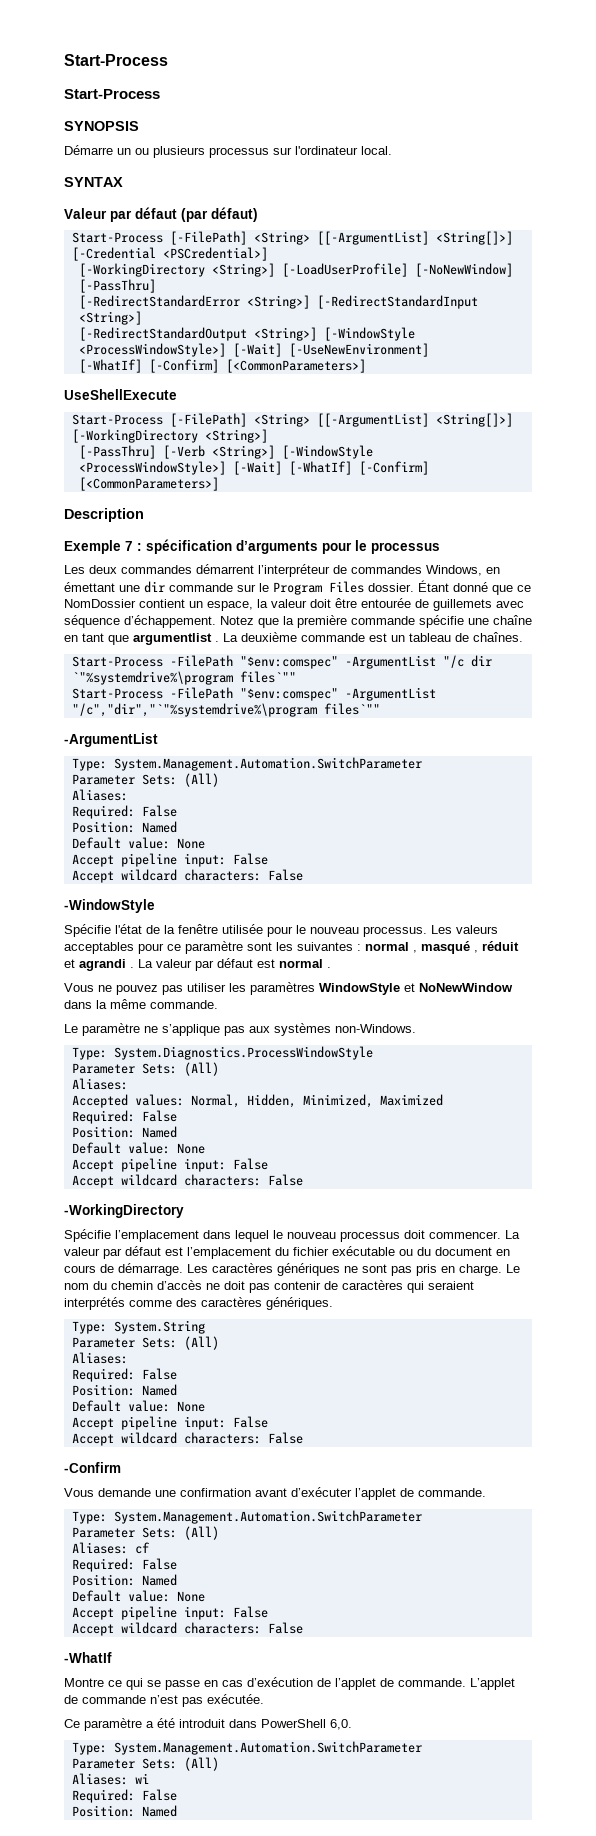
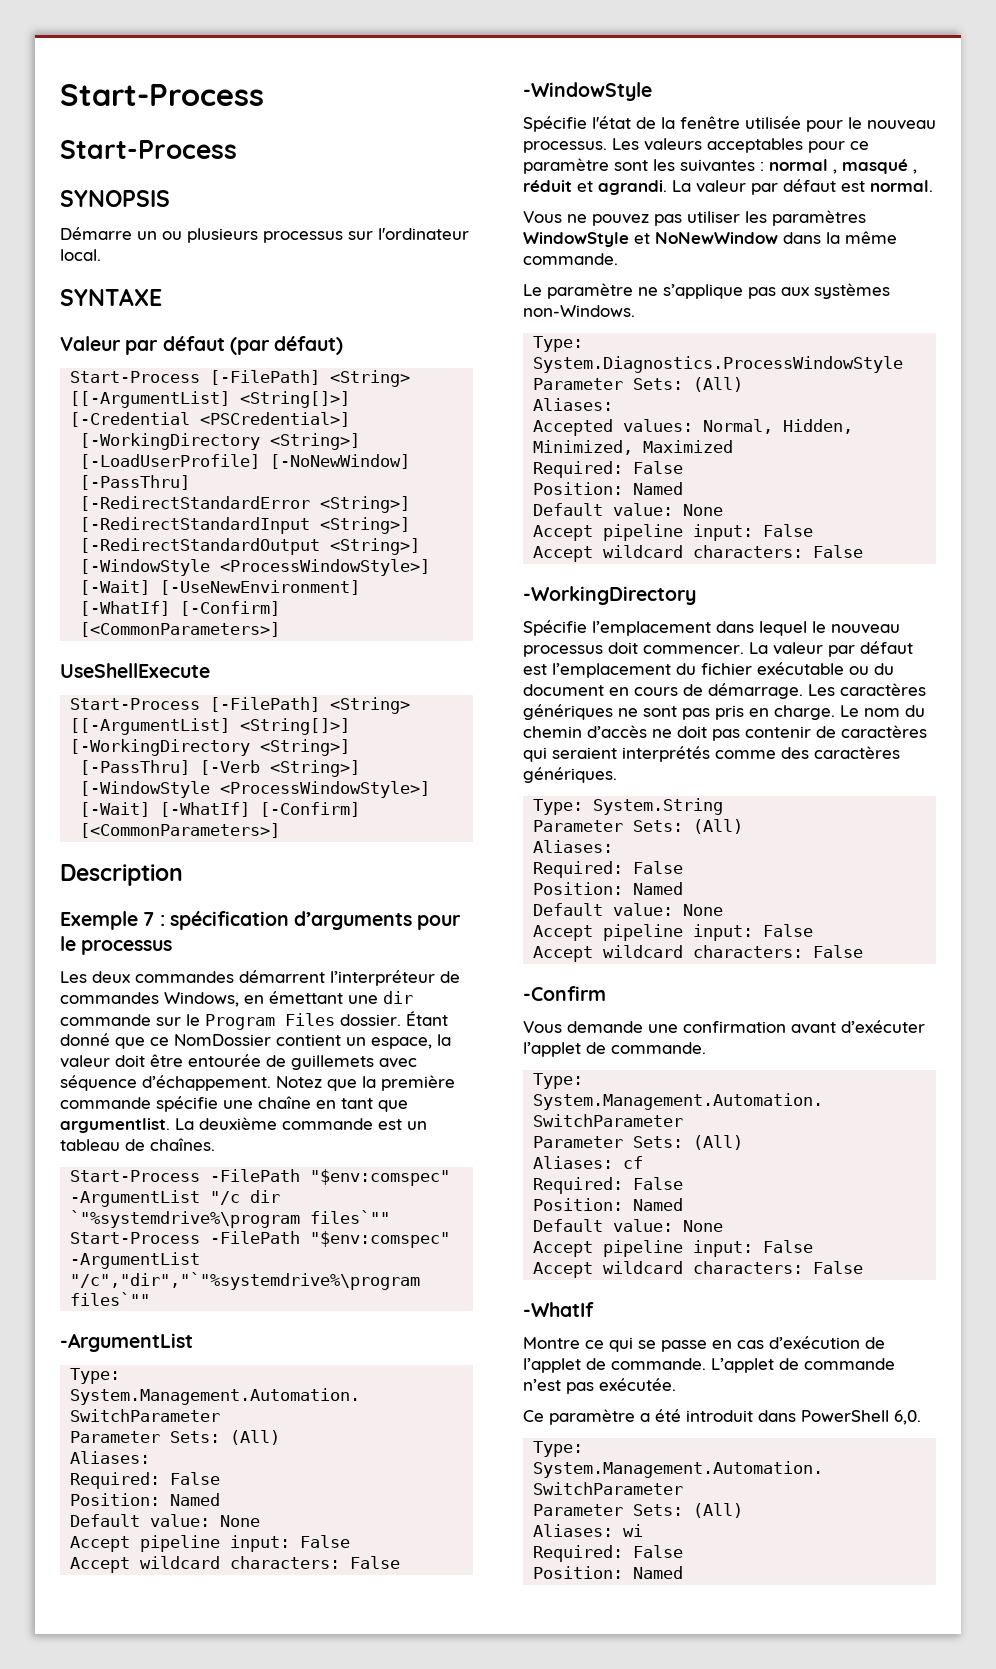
- SYNTAX
+ SYNTAXE
- Notez que la première commande spécifie une chaîne en tant que argumentlist .
+ Notez que la première commande spécifie une chaîne en tant que argumentlist.
- Les valeurs acceptables pour ce paramètre sont les suivantes : normal , masqué , réduit et agrandi . La valeur par défaut est normal .
+ Les valeurs acceptables pour ce paramètre sont les suivantes : normal , masqué , réduit et agrandi. La valeur par défaut est normal.

